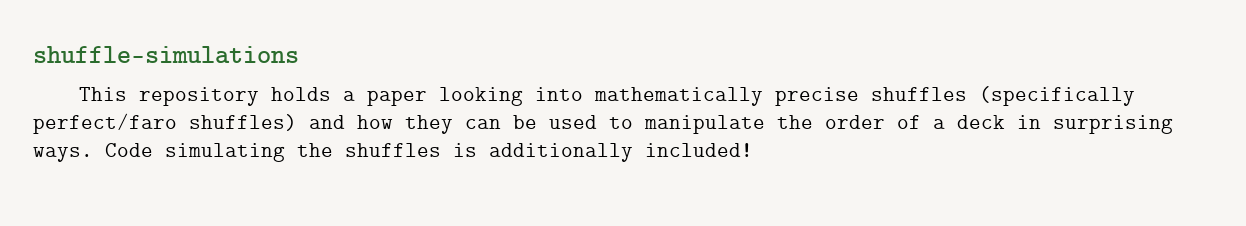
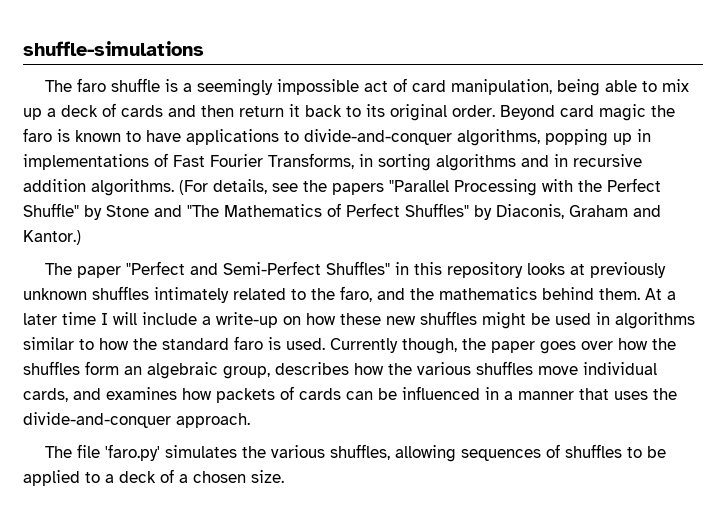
- This repository holds a paper looking into mathematically precise shuffles (specifically perfect/faro shuffles) and how they can be used to manipulate the order of a deck in surprising ways. Code simulating the shuffles is additionally included!
+ The faro shuffle is a seemingly impossible act of card manipulation, being able to mix up a deck of cards and then return it back to its original order. Beyond card magic the faro is known to have applications to divide-and-conquer algorithms, popping up in implementations of Fast Fourier Transforms, in sorting algorithms and in recursive addition algorithms. (For details, see the papers "Parallel Processing with the Perfect Shuffle" by Stone and "The Mathematics of Perfect Shuffles" by Diaconis, Graham and Kantor.)
+ The paper "Perfect and Semi-Perfect Shuffles" in this repository looks at previously unknown shuffles intimately related to the faro, and the mathematics behind them. At a later time I will include a write-up on how these new shuffles might be used in algorithms similar to how the standard faro is used. Currently though, the paper goes over how the shuffles form an algebraic group, describes how the various shuffles move individual cards, and examines how packets of cards can be influenced in a manner that uses the divide-and-conquer approach.
+ The file 'faro.py' simulates the various shuffles, allowing sequences of shuffles to be applied to a deck of a chosen size.

